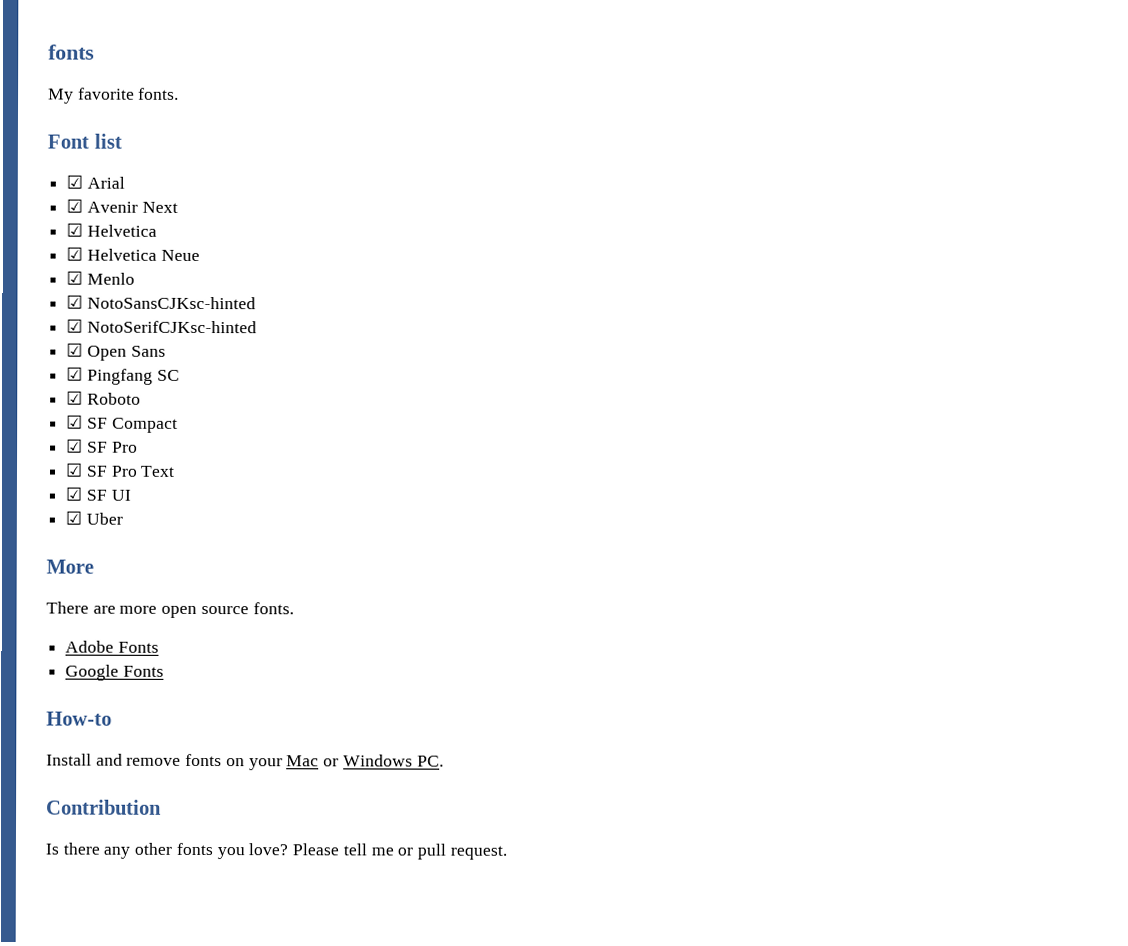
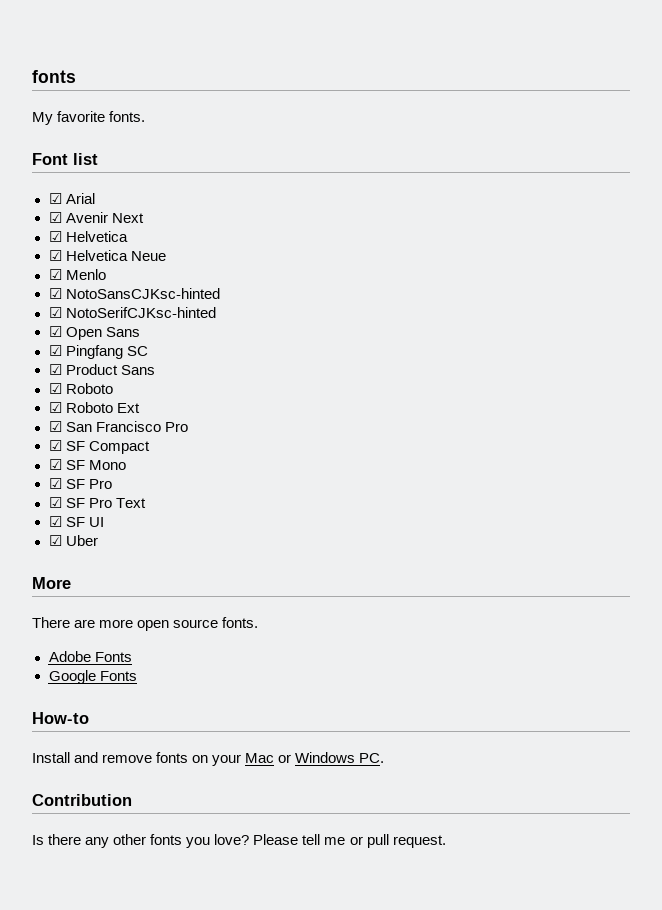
+ ☑ Product Sans
  ☑ Roboto
+ ☑ Roboto Ext
+ ☑ San Francisco Pro
+ ☑ SF Mono

